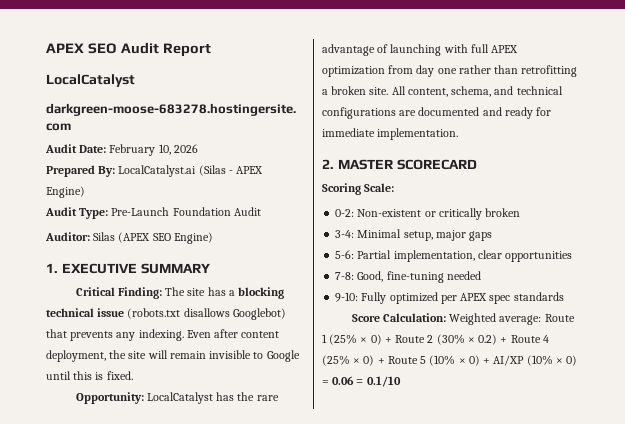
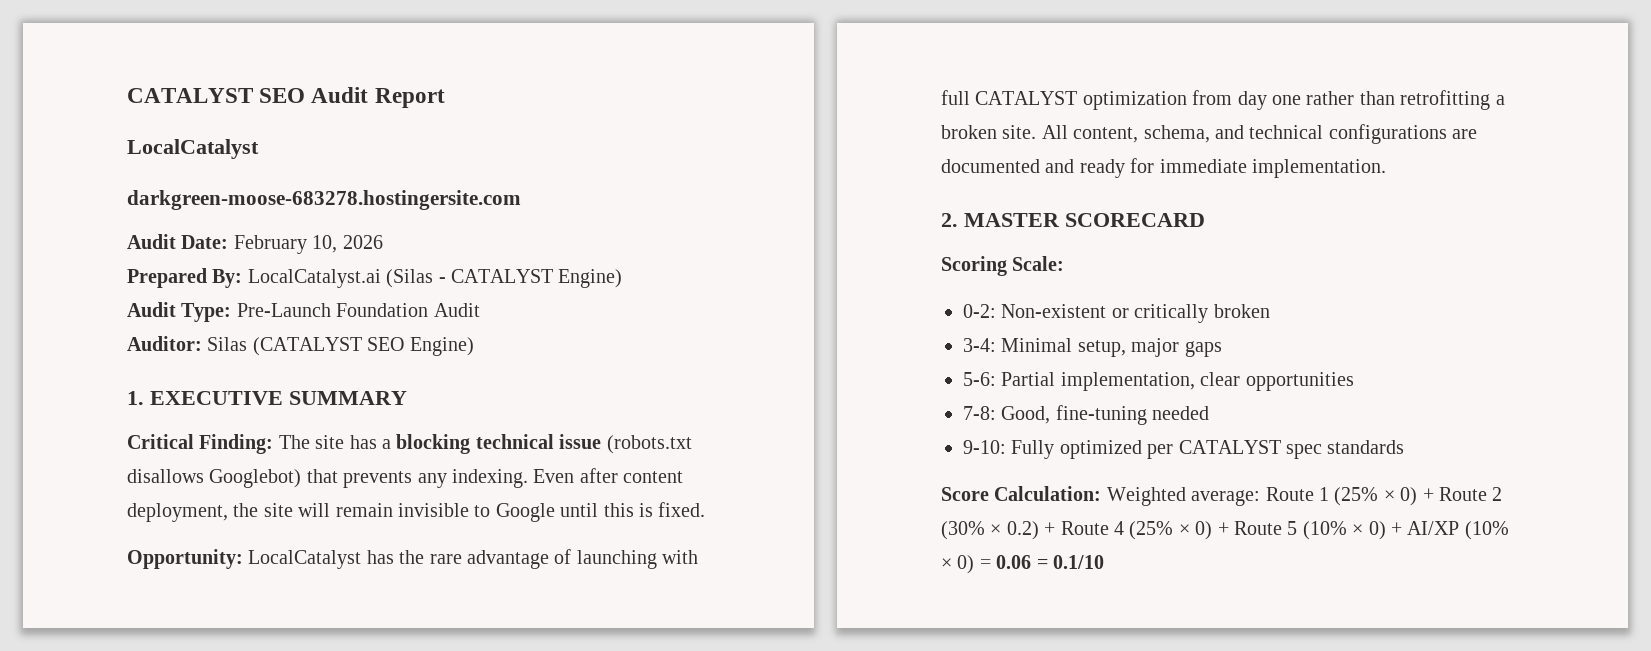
- APEX SEO Audit Report
+ CATALYST SEO Audit Report
- Prepared By: LocalCatalyst.ai (Silas - APEX Engine)
+ Prepared By: LocalCatalyst.ai (Silas - CATALYST Engine)
- Auditor: Silas (APEX SEO Engine)
+ Auditor: Silas (CATALYST SEO Engine)
- Opportunity: LocalCatalyst has the rare advantage of launching with full APEX optimization from day one rather than retrofitting a broken site.
+ Opportunity: LocalCatalyst has the rare advantage of launching with full CATALYST optimization from day one rather than retrofitting a broken site.
- 9-10: Fully optimized per APEX spec standards
+ 9-10: Fully optimized per CATALYST spec standards

